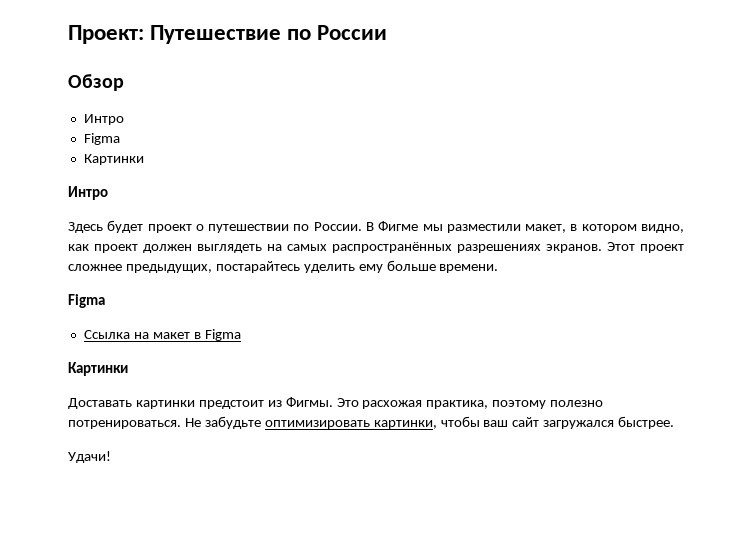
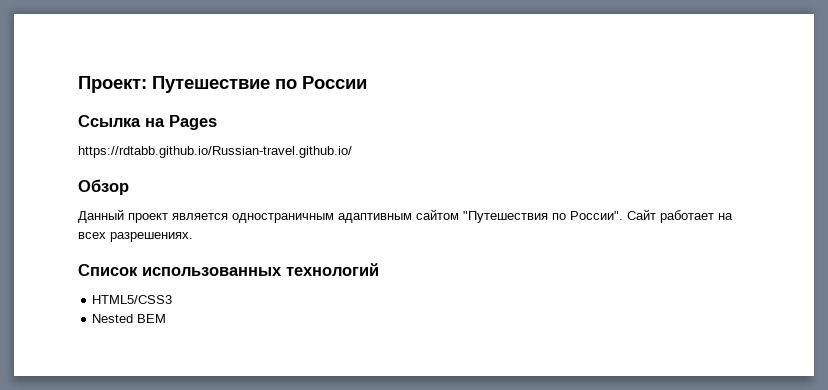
+ Ссылка на Pages
+ https://rdtabb.github.io/Russian-travel.github.io/
  Обзор
- Интро
- Figma
- Картинки
- Интро
- Здесь будет проект о путешествии по России. В Фигме мы разместили макет, в котором видно, как проект должен выглядеть на самых распространённых разрешениях экранов. Этот проект сложнее предыдущих, постарайтесь уделить ему больше времени.
- Figma
- Ссылка на макет в Figma
- Картинки
- Доставать картинки предстоит из Фигмы. Это расхожая практика, поэтому полезно потренироваться. Не забудьте оптимизировать картинки, чтобы ваш сайт загружался быстрее.
- Удачи!
+ Данный проект является одностраничным адаптивным сайтом "Путешествия по России". Сайт работает на всех разрешениях.
+ Список использованных технологий
+ HTML5/CSS3
+ Nested BEM

